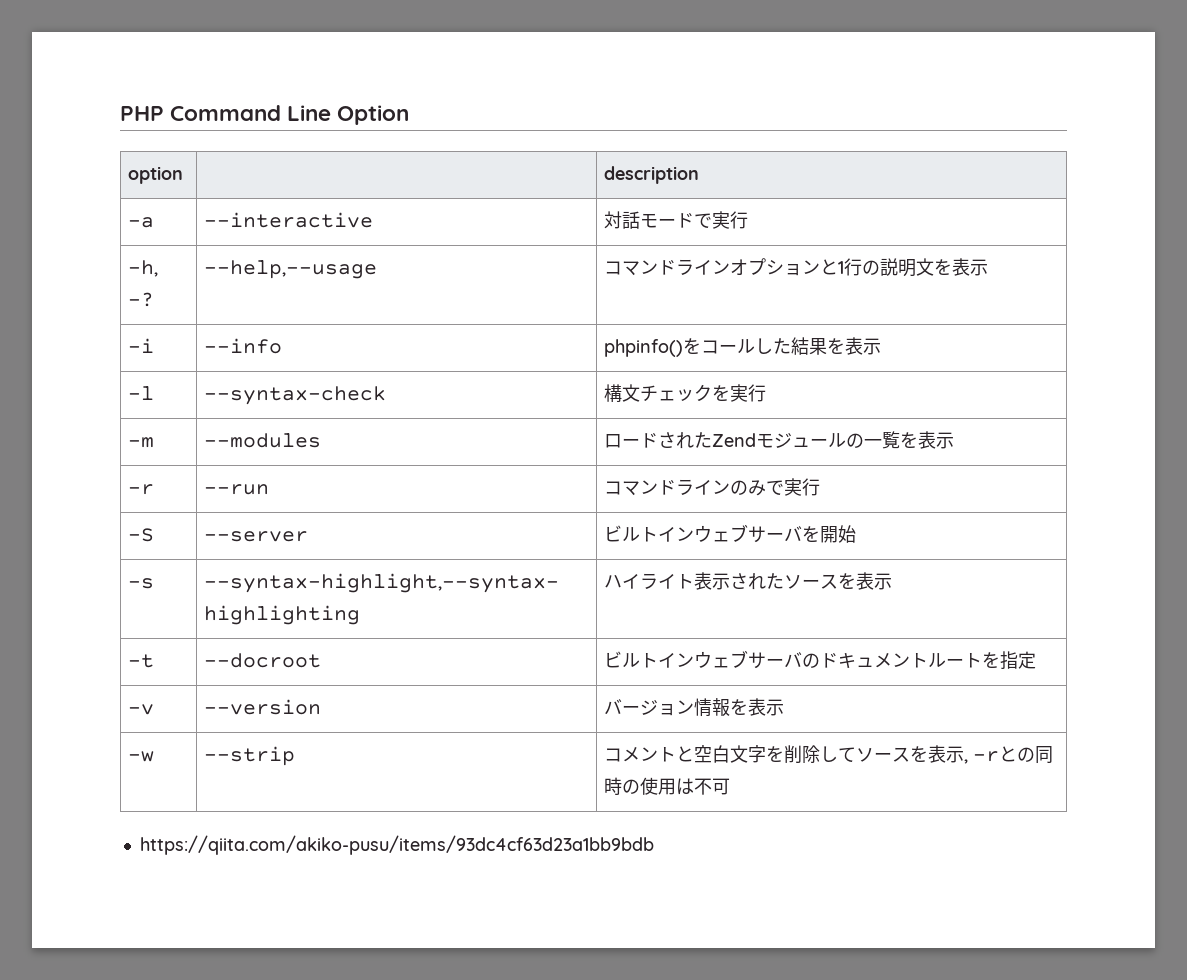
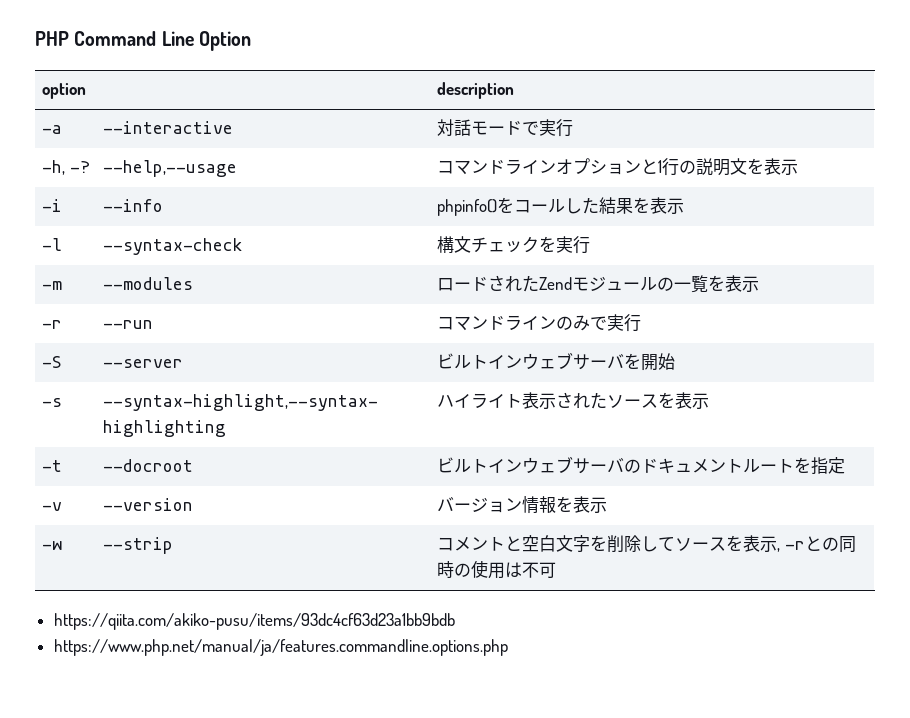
+ https://www.php.net/manual/ja/features.commandline.options.php

